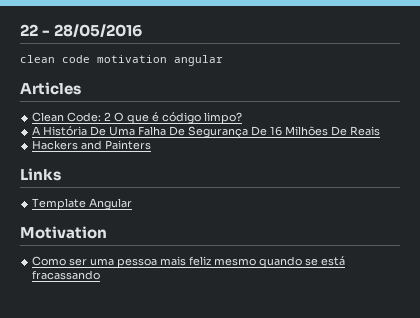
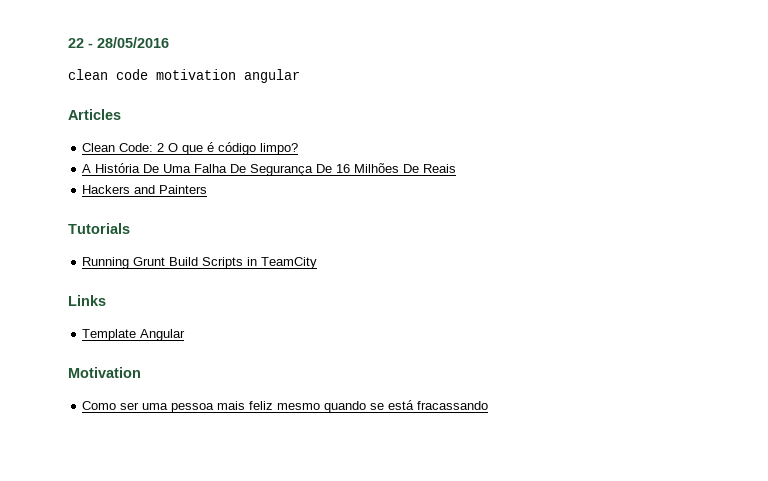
+ Tutorials
+ Running Grunt Build Scripts in TeamCity

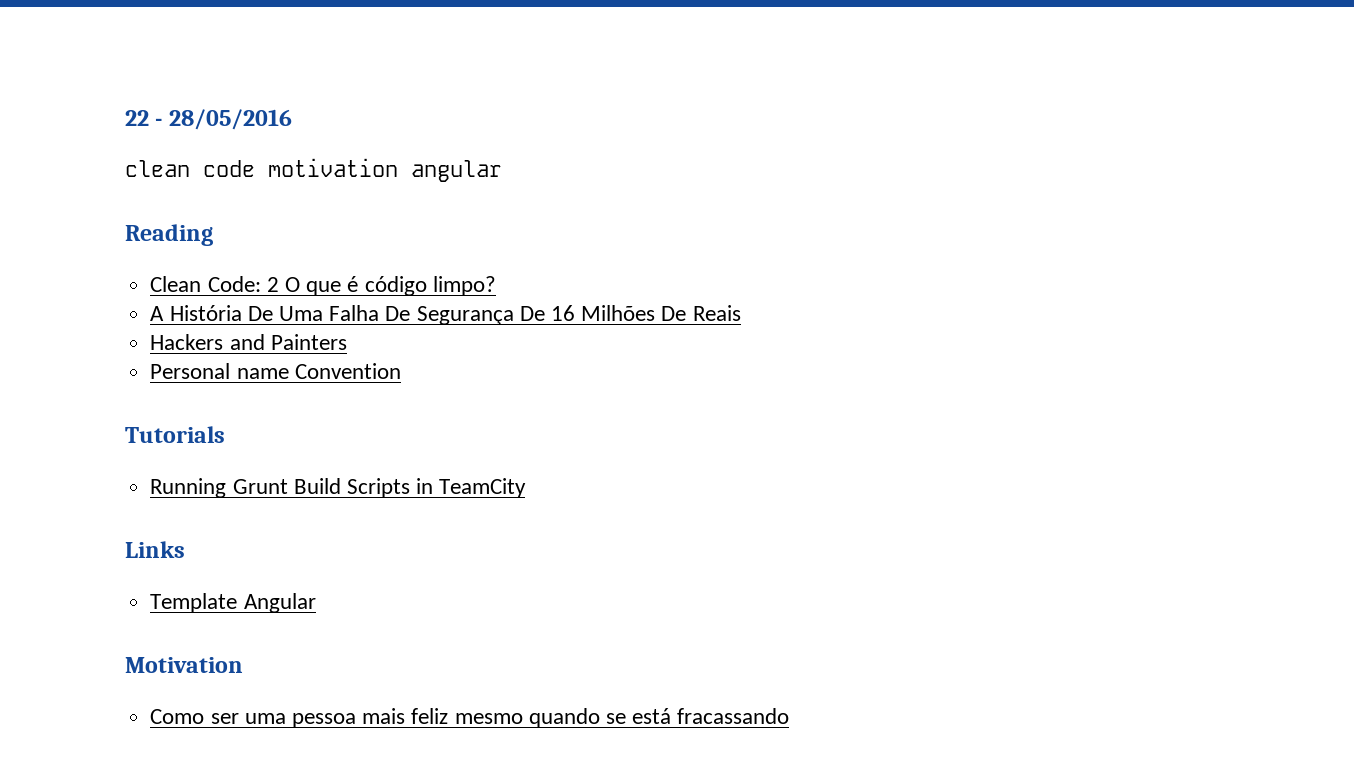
- Articles
+ Reading
+ Personal name Convention

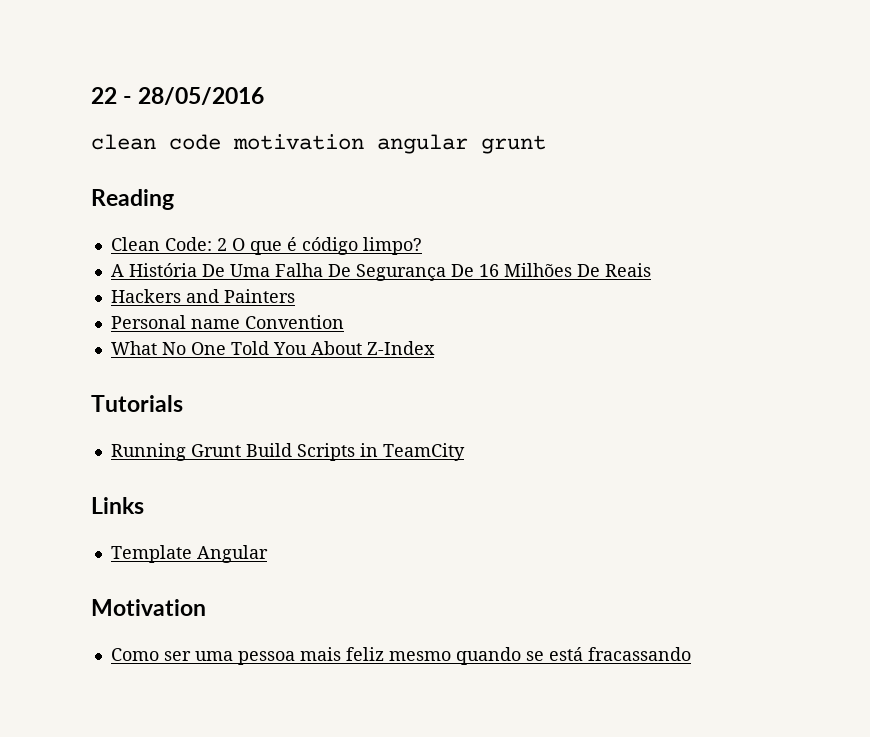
- clean code motivation angular
+ clean code motivation angular grunt
+ What No One Told You About Z-Index

